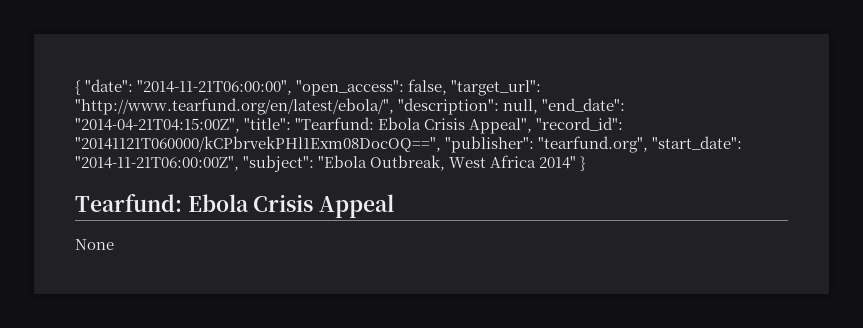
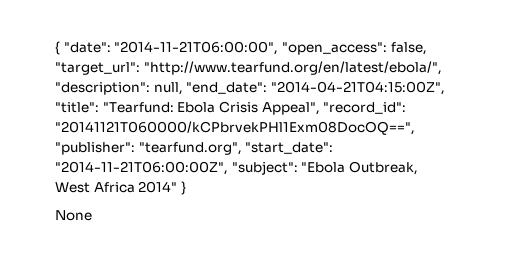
- Tearfund: Ebola Crisis Appeal

